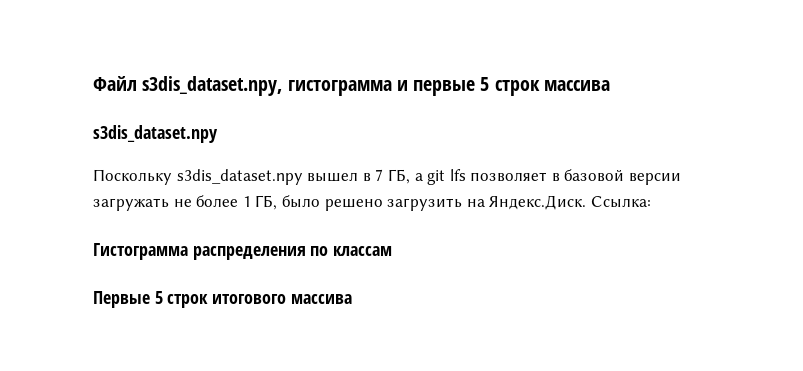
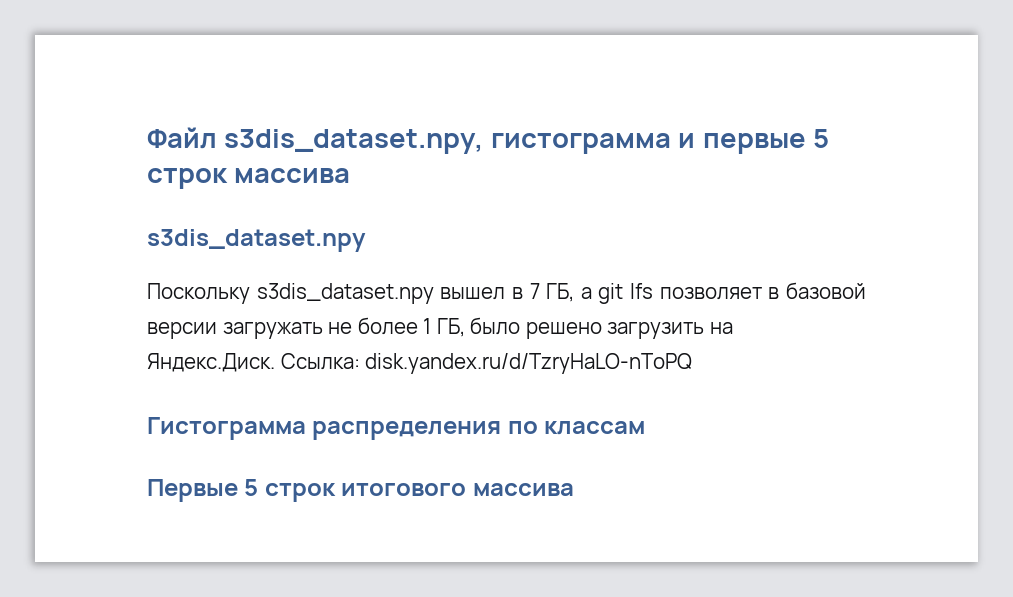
- Поскольку s3dis_dataset.npy вышел в 7 ГБ, а git lfs позволяет в базовой версии загружать не более 1 ГБ, было решено загрузить на Яндекс.Диск. Ссылка:
+ Поскольку s3dis_dataset.npy вышел в 7 ГБ, а git lfs позволяет в базовой версии загружать не более 1 ГБ, было решено загрузить на Яндекс.Диск. Ссылка: disk.yandex.ru/d/TzryHaLO-nToPQ

